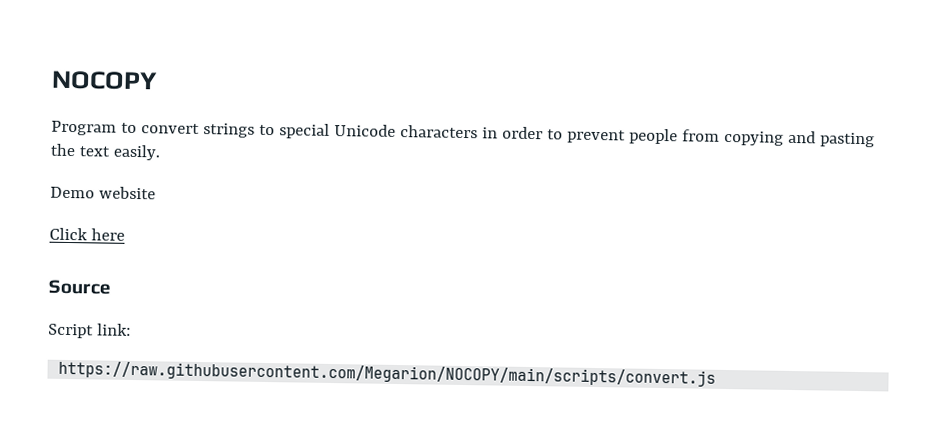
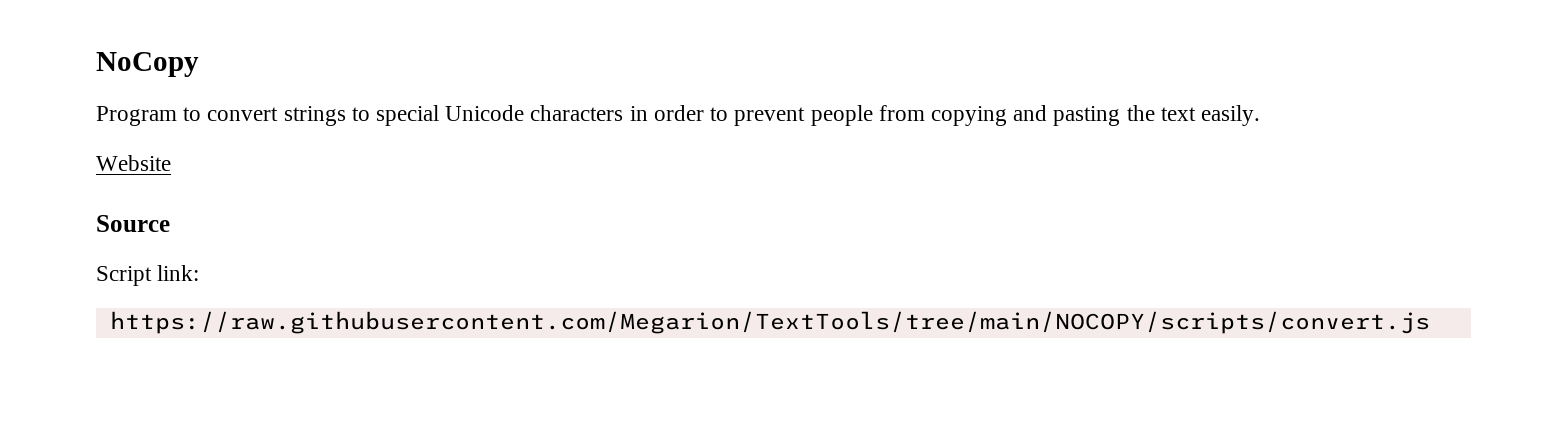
- NOCOPY
+ NoCopy
- Demo website
- Click here
+ Website
- https://raw.githubusercontent.com/Megarion/NOCOPY/main/scripts/convert.js
+ https://raw.githubusercontent.com/Megarion/TextTools/tree/main/NOCOPY/scripts/convert.js

